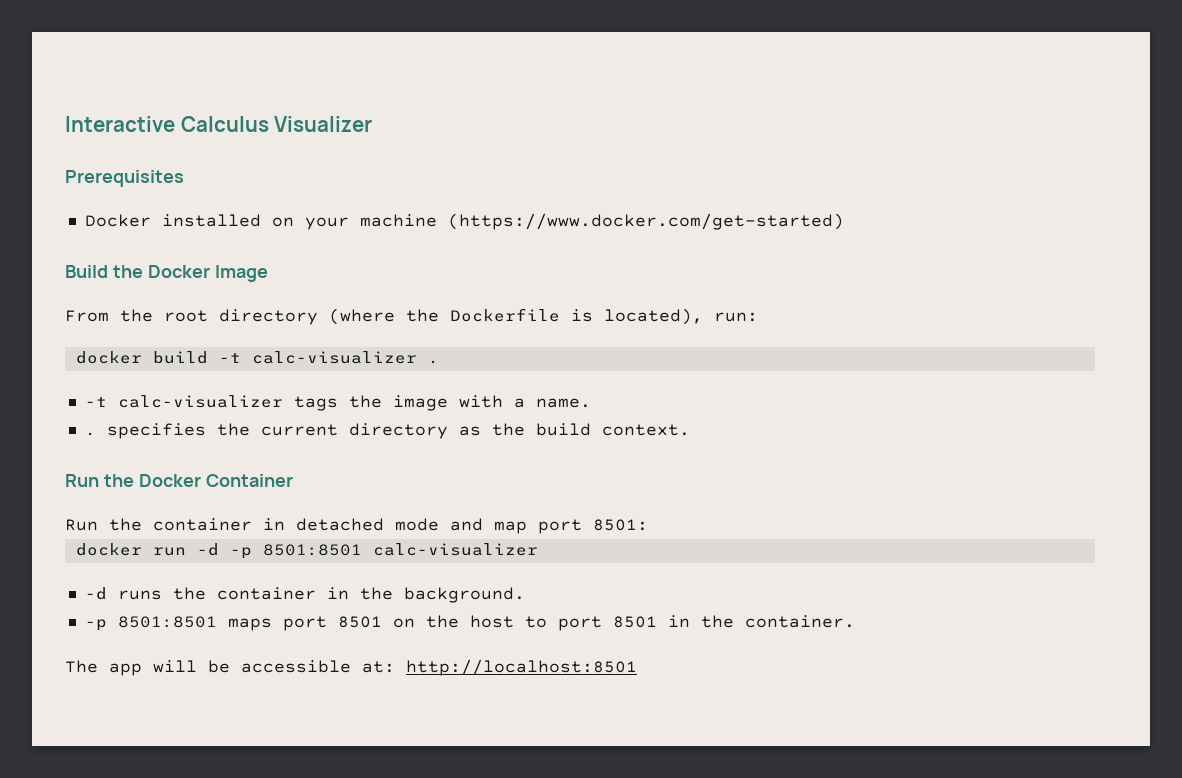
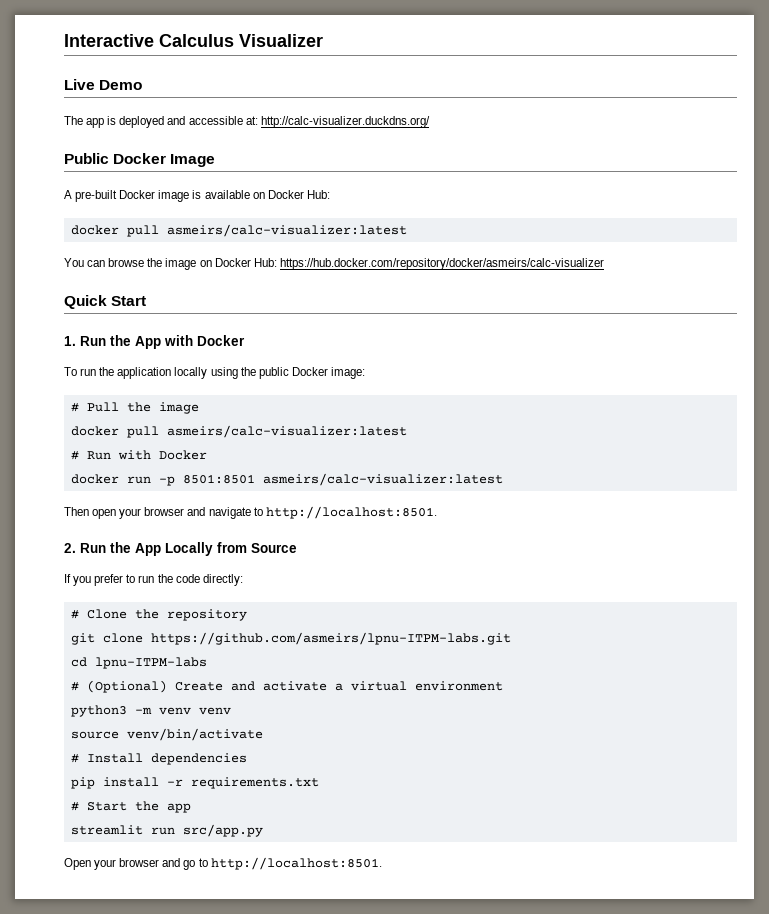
- Prerequisites
- Docker installed on your machine (https://www.docker.com/get-started)
- Build the Docker Image
- From the root directory (where the Dockerfile is located), run:
- docker build -t calc-visualizer .
- -t calc-visualizer tags the image with a name.
- . specifies the current directory as the build context.
- Run the Docker Container
- Run the container in detached mode and map port 8501:
+ Live Demo
+ The app is deployed and accessible at: http://calc-visualizer.duckdns.org/
+ Public Docker Image
+ A pre-built Docker image is available on Docker Hub:
+ docker pull asmeirs/calc-visualizer:latest
+ You can browse the image on Docker Hub: https://hub.docker.com/repository/docker/asmeirs/calc-visualizer
+ Quick Start
+ 1. Run the App with Docker
+ To run the application locally using the public Docker image:
+ # Pull the image
+ docker pull asmeirs/calc-visualizer:latest
+ # Run with Docker
- docker run -d -p 8501:8501 calc-visualizer
- -d runs the container in the background.
- -p 8501:8501 maps port 8501 on the host to port 8501 in the container.
- The app will be accessible at: http://localhost:8501
+ docker run -p 8501:8501 asmeirs/calc-visualizer:latest
+ Then open your browser and navigate to http://localhost:8501.
+ 2. Run the App Locally from Source
+ If you prefer to run the code directly:
+ # Clone the repository
+ git clone https://github.com/asmeirs/lpnu-ITPM-labs.git
+ cd lpnu-ITPM-labs
+ # (Optional) Create and activate a virtual environment
+ python3 -m venv venv
+ source venv/bin/activate
+ # Install dependencies
+ pip install -r requirements.txt
+ # Start the app
+ streamlit run src/app.py
+ Open your browser and go to http://localhost:8501.

